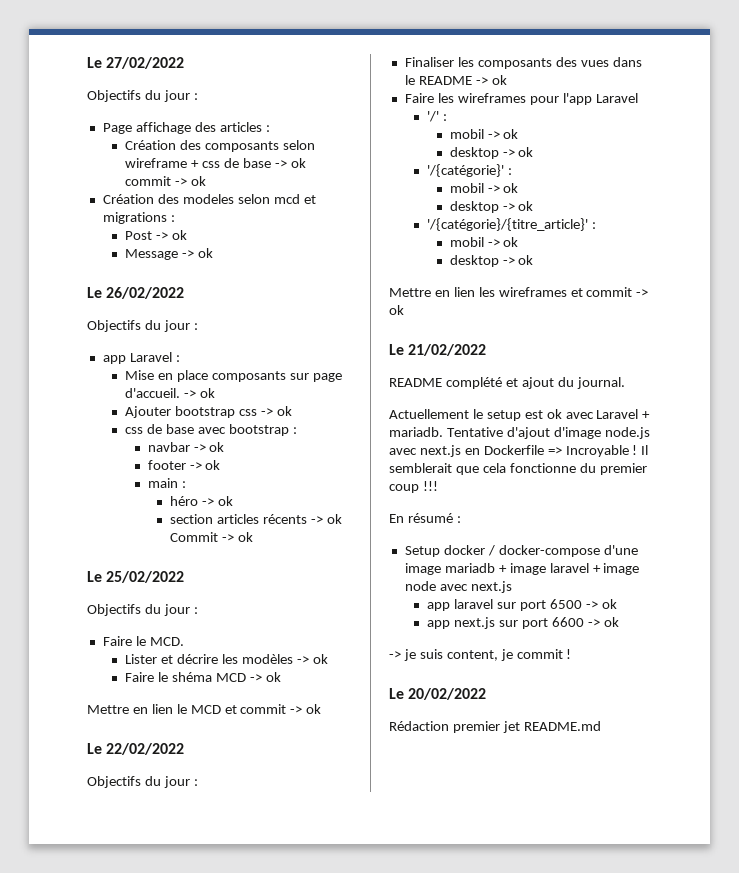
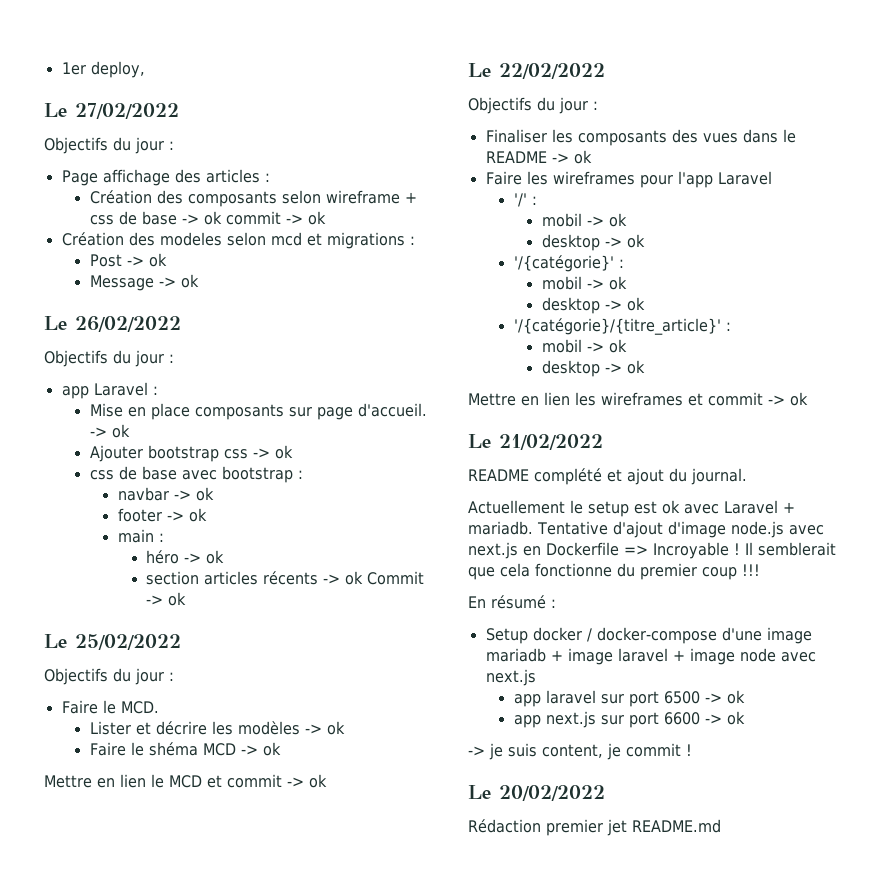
+ 1er deploy,

